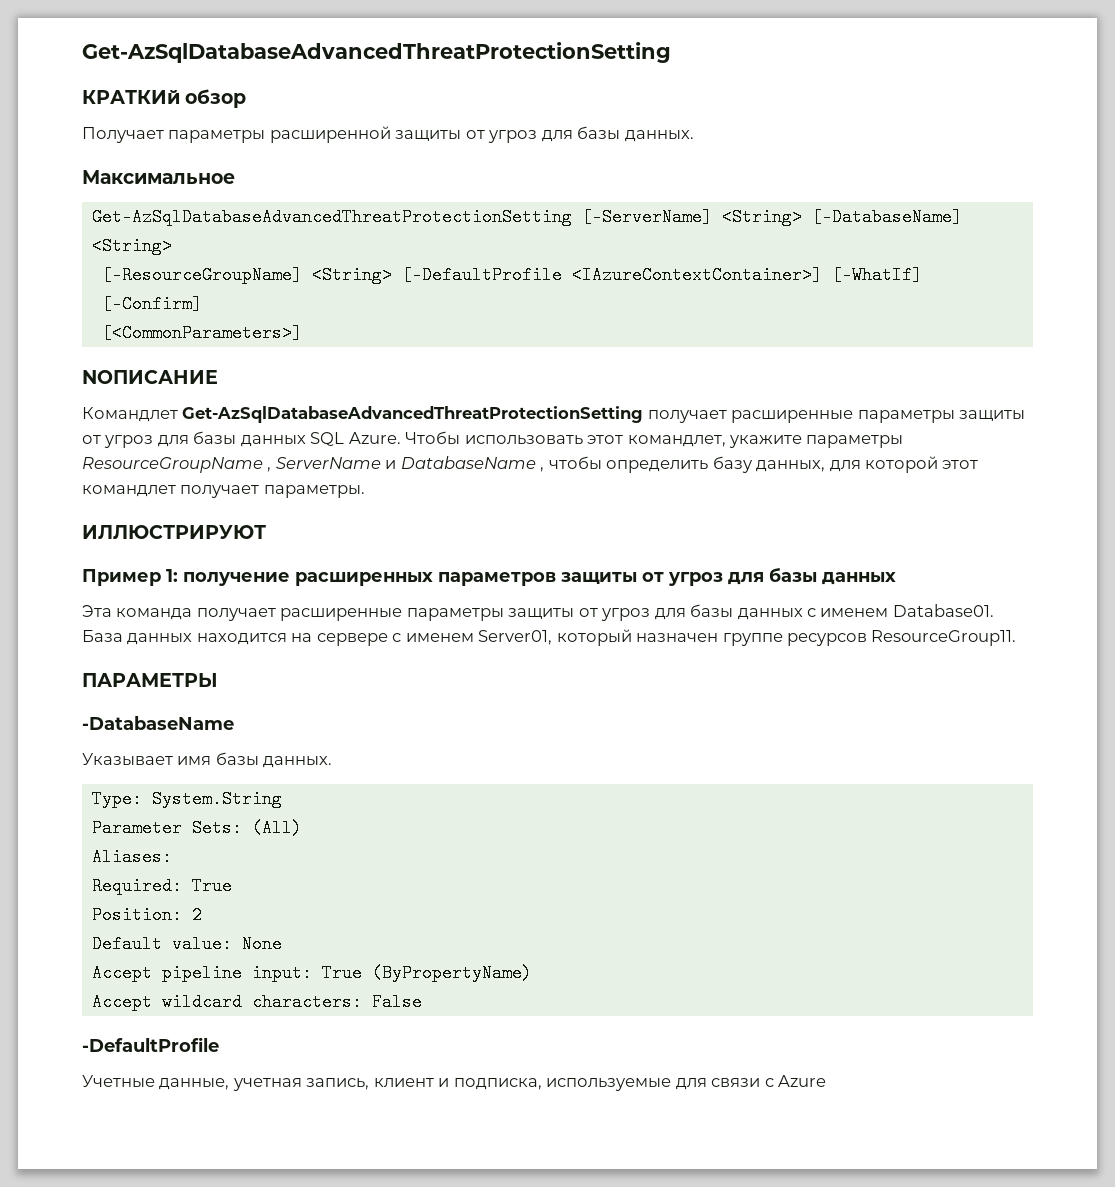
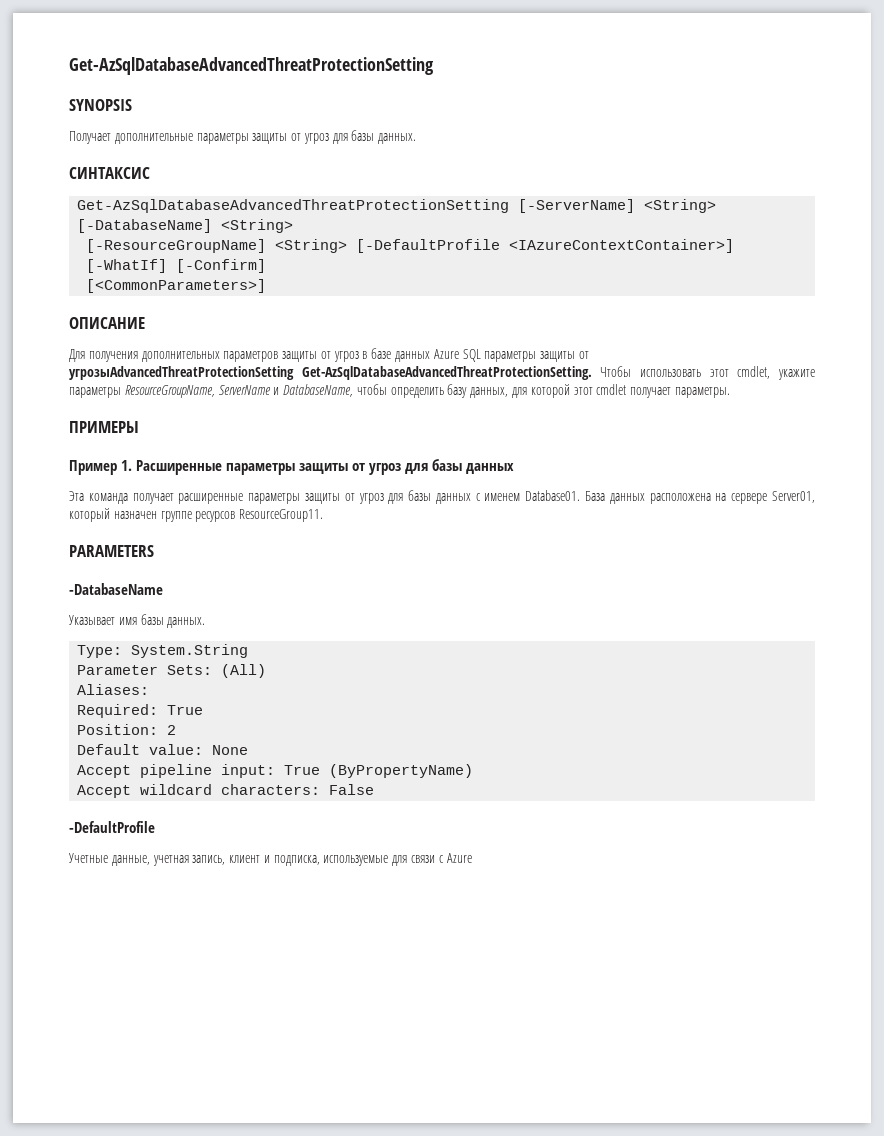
- КРАТКИй обзор
+ SYNOPSIS
- Получает параметры расширенной защиты от угроз для базы данных.
+ Получает дополнительные параметры защиты от угроз для базы данных.
- Максимальное
+ СИНТАКСИС
- NОПИСАНИЕ
- Командлет Get-AzSqlDatabaseAdvancedThreatProtectionSetting получает расширенные параметры защиты от угроз для базы данных SQL Azure.
+ ОПИСАНИЕ
+ Для получения дополнительных параметров защиты от угроз в базе данных Azure SQL параметры защиты от угрозыAdvancedThreatProtectionSetting Get-AzSqlDatabaseAdvancedThreatProtectionSetting.
- Чтобы использовать этот командлет, укажите параметры ResourceGroupName , ServerName и DatabaseName , чтобы определить базу данных, для которой этот командлет получает параметры.
+ Чтобы использовать этот cmdlet, укажите параметры ResourceGroupName, ServerName и DatabaseName, чтобы определить базу данных, для которой этот cmdlet получает параметры.
- ИЛЛЮСТРИРУЮТ
+ ПРИМЕРЫ
- Пример 1: получение расширенных параметров защиты от угроз для базы данных
+ Пример 1. Расширенные параметры защиты от угроз для базы данных
- База данных находится на сервере с именем Server01, который назначен группе ресурсов ResourceGroup11.
+ База данных расположена на сервере Server01, который назначен группе ресурсов ResourceGroup11.
- ПАРАМЕТРЫ
+ PARAMETERS

